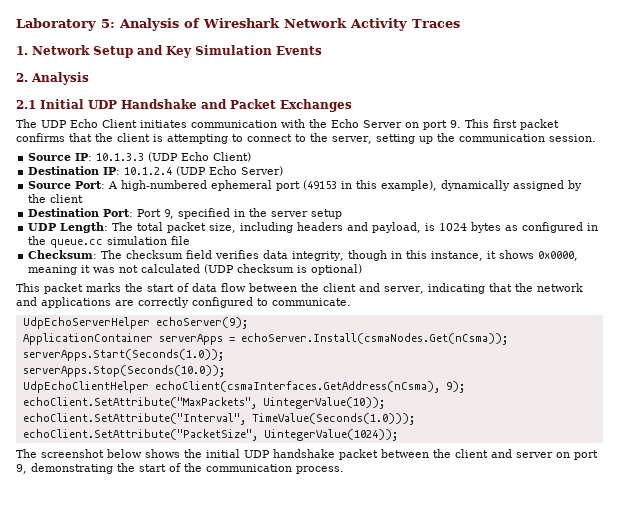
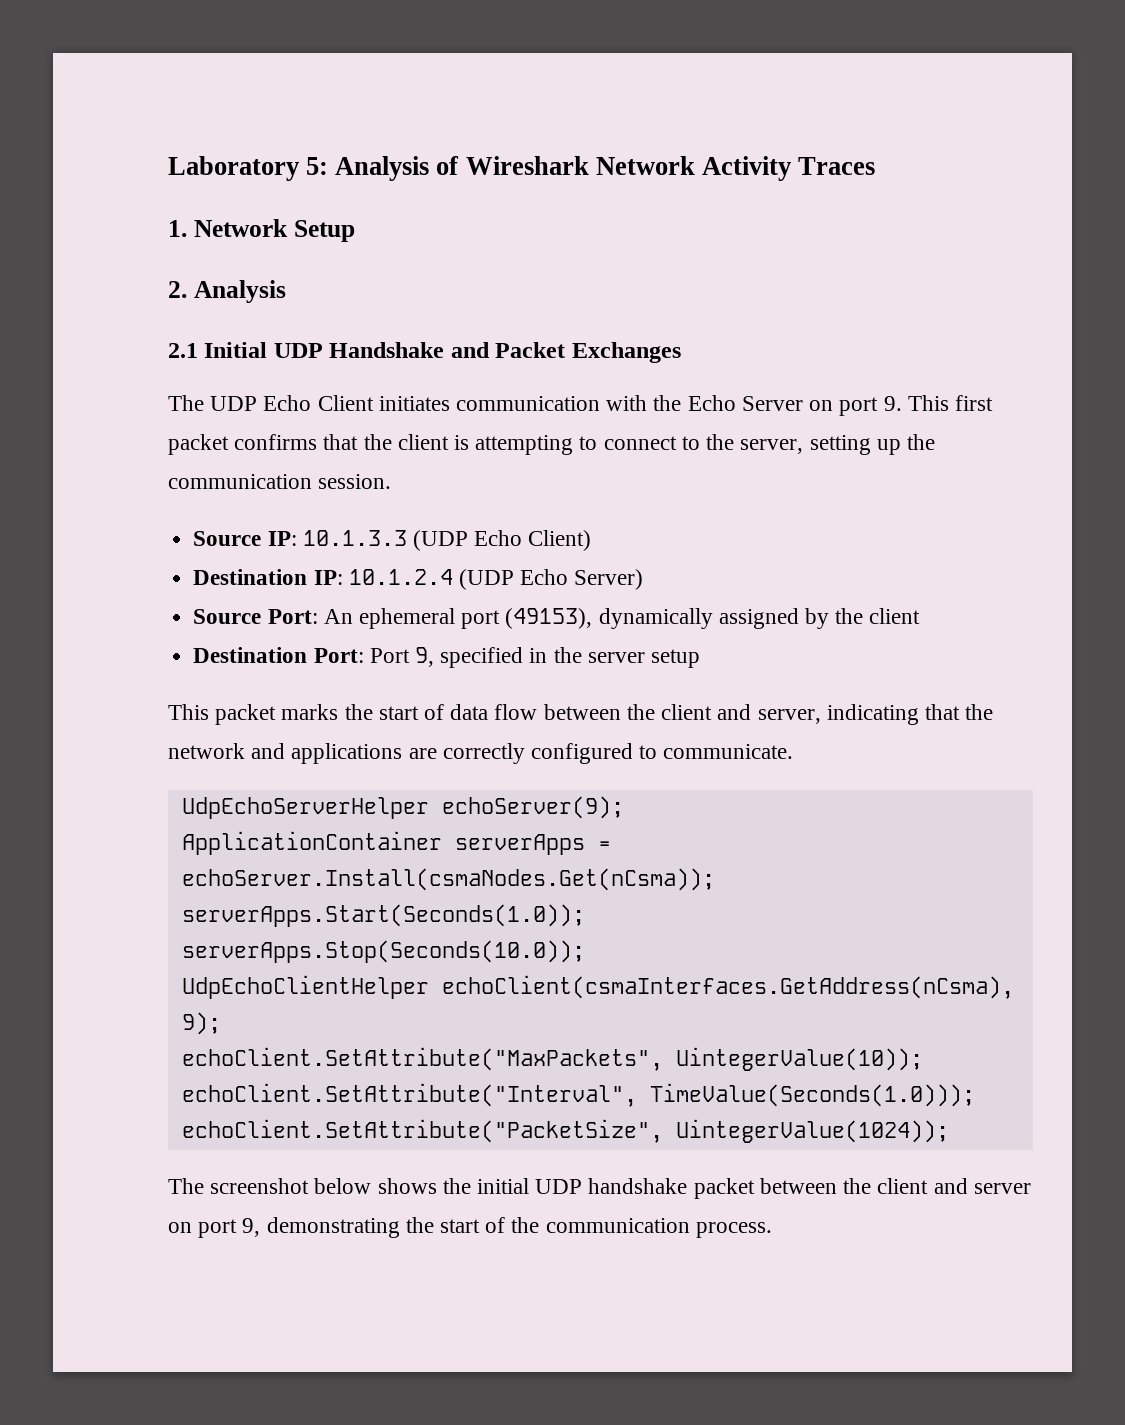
- 1. Network Setup and Key Simulation Events
+ 1. Network Setup
- Source Port: A high-numbered ephemeral port (49153 in this example), dynamically assigned by the client
+ Source Port: An ephemeral port (49153), dynamically assigned by the client
- UDP Length: The total packet size, including headers and payload, is 1024 bytes as configured in the queue.cc simulation file
- Checksum: The checksum field verifies data integrity, though in this instance, it shows 0x0000, meaning it was not calculated (UDP checksum is optional)

